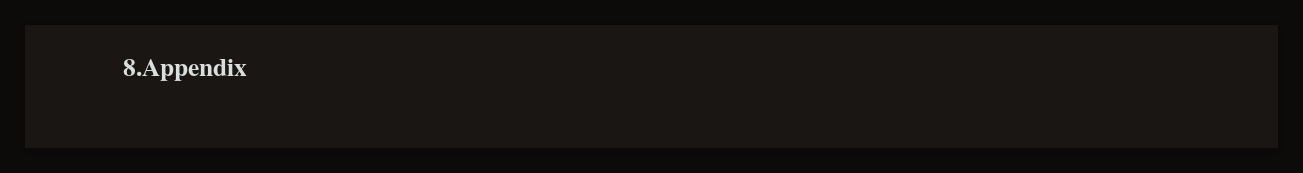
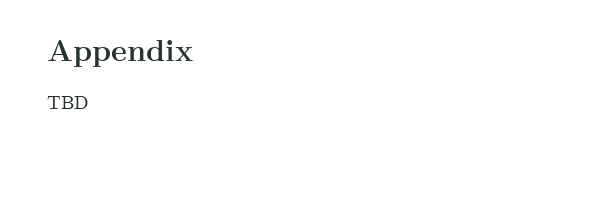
- 8.Appendix
+ Appendix
+ TBD

